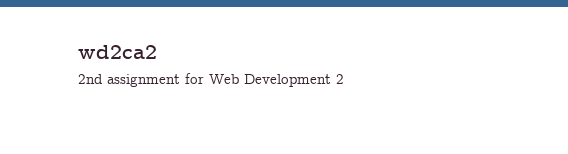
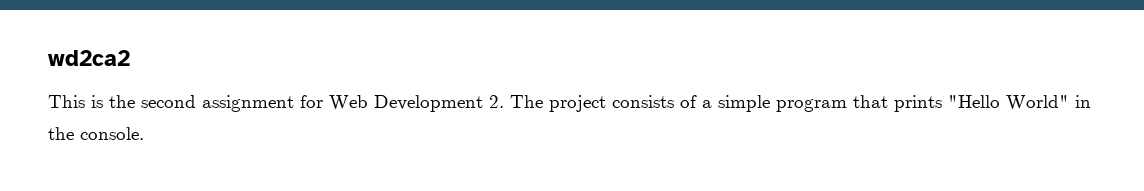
- 2nd assignment for Web Development 2
+ This is the second assignment for Web Development 2. The project consists of a simple program that prints "Hello World" in the console.

